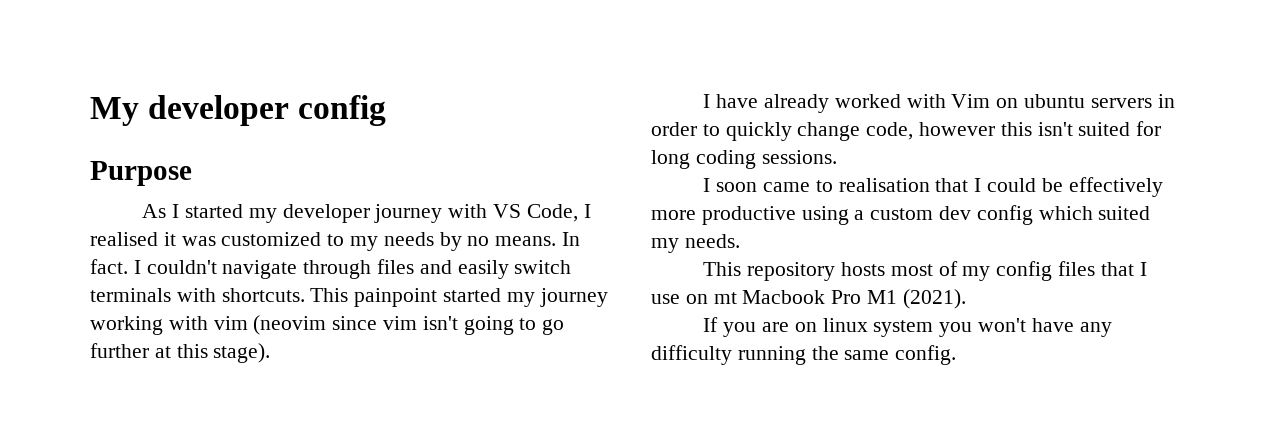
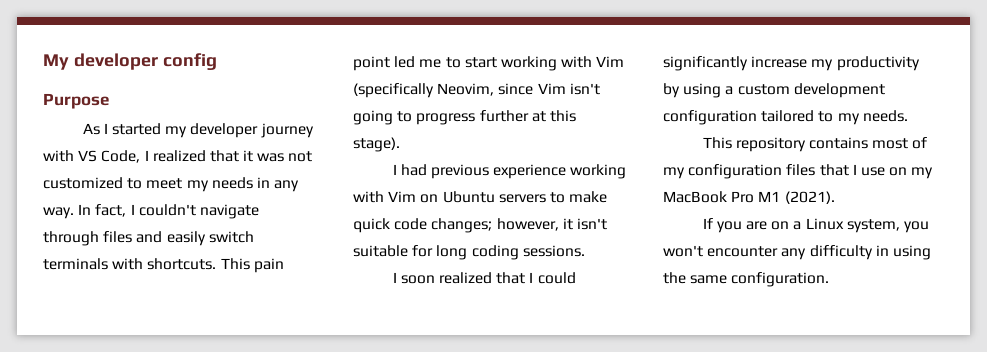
- As I started my developer journey with VS Code, I realised it was customized to my needs by no means. In fact. I couldn't navigate through files and easily switch terminals with shortcuts.
+ As I started my developer journey with VS Code, I realized that it was not customized to meet my needs in any way. In fact, I couldn't navigate through files and easily switch terminals with shortcuts.
- This painpoint started my journey working with vim (neovim since vim isn't going to go further at this stage).
+ This pain point led me to start working with Vim (specifically Neovim, since Vim isn't going to progress further at this stage).
- I have already worked with Vim on ubuntu servers in order to quickly change code, however this isn't suited for long coding sessions.
+ I had previous experience working with Vim on Ubuntu servers to make quick code changes; however, it isn't suitable for long coding sessions.
- I soon came to realisation that I could be effectively more productive using a custom dev config which suited my needs.
+ I soon realized that I could significantly increase my productivity by using a custom development configuration tailored to my needs.
- This repository hosts most of my config files that I use on mt Macbook Pro M1 (2021).
+ This repository contains most of my configuration files that I use on my MacBook Pro M1 (2021).
- If you are on linux system you won't have any difficulty running the same config.
+ If you are on a Linux system, you won't encounter any difficulty in using the same configuration.

